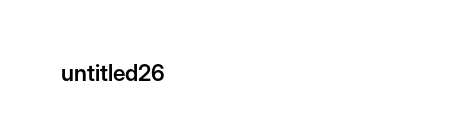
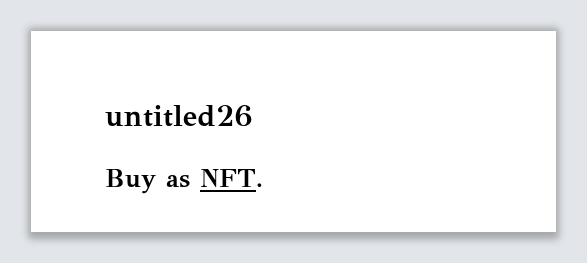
+ Buy as NFT.

